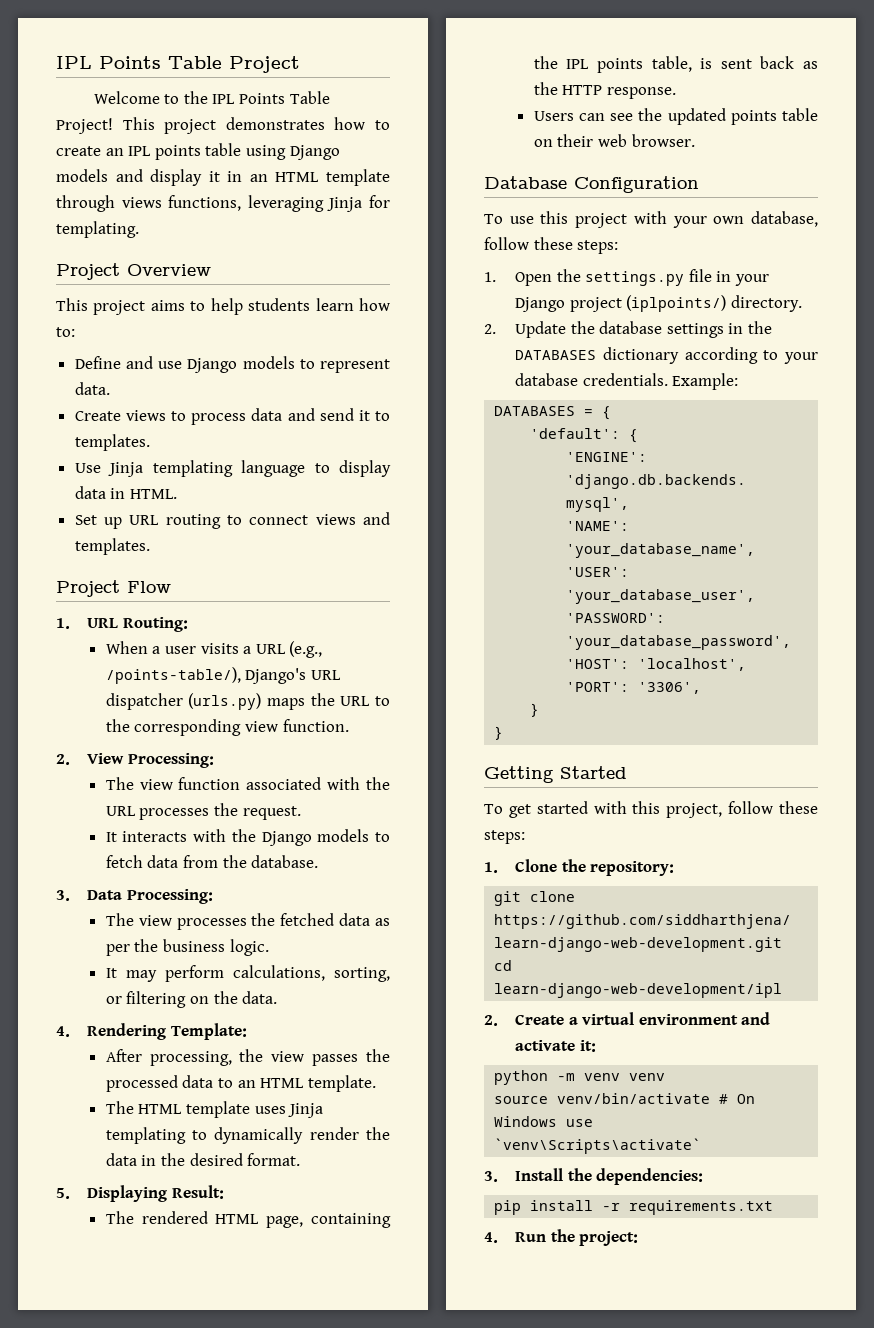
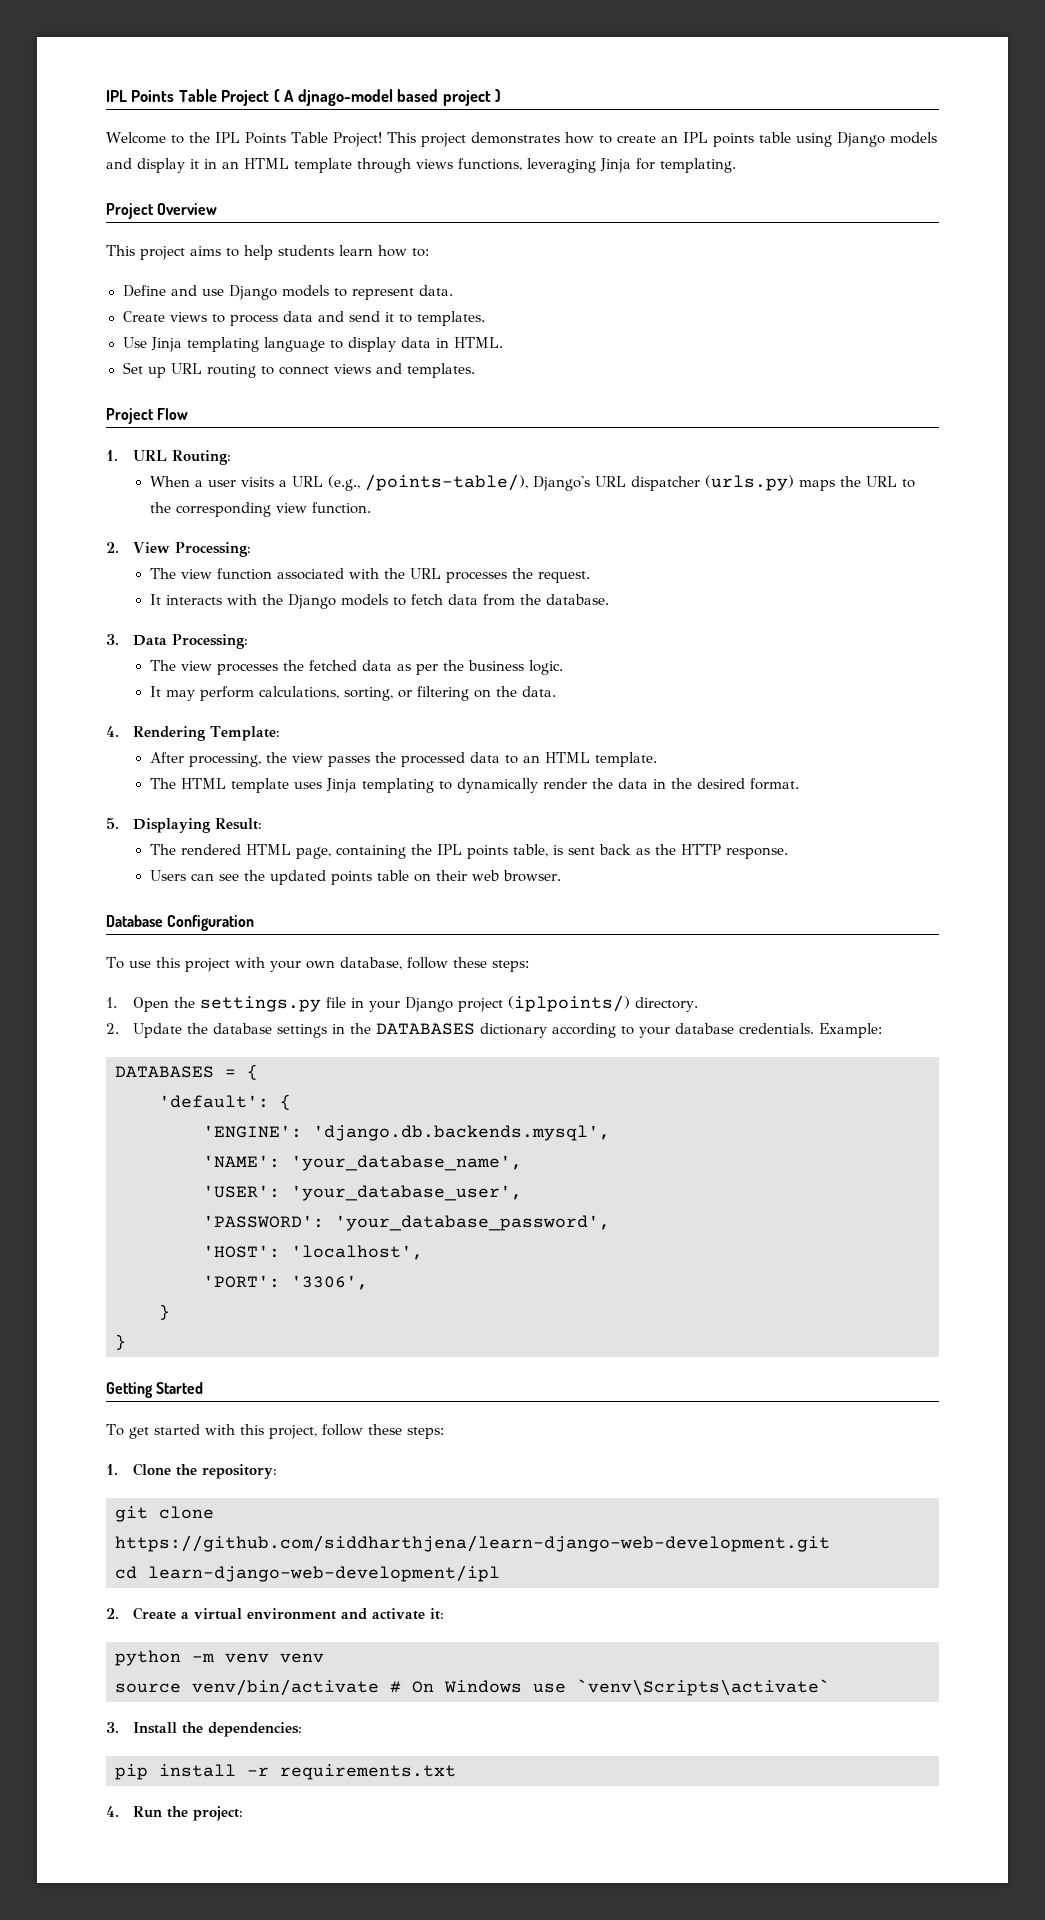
- IPL Points Table Project
+ IPL Points Table Project ( A djnago-model based project )

